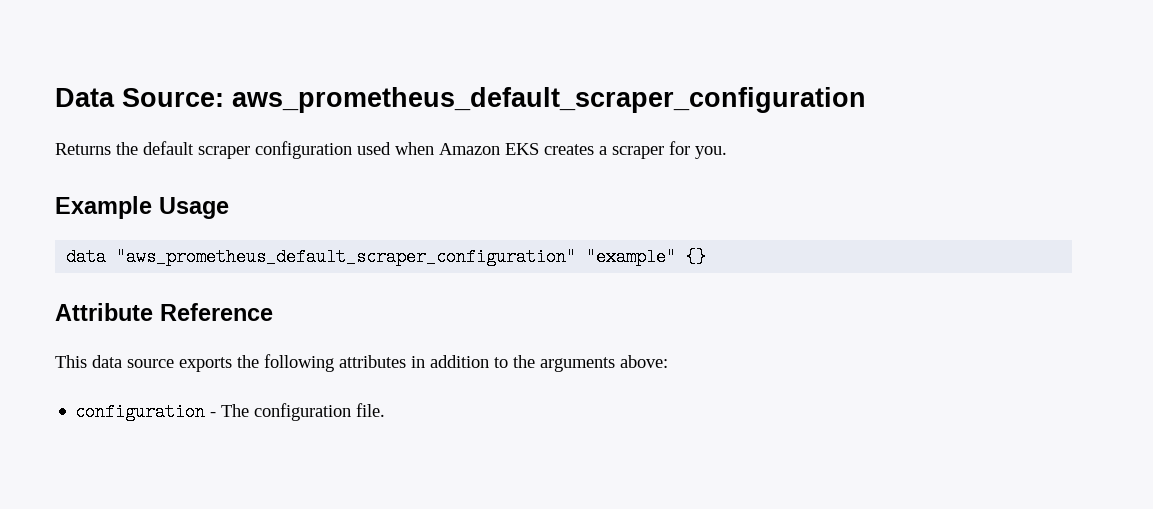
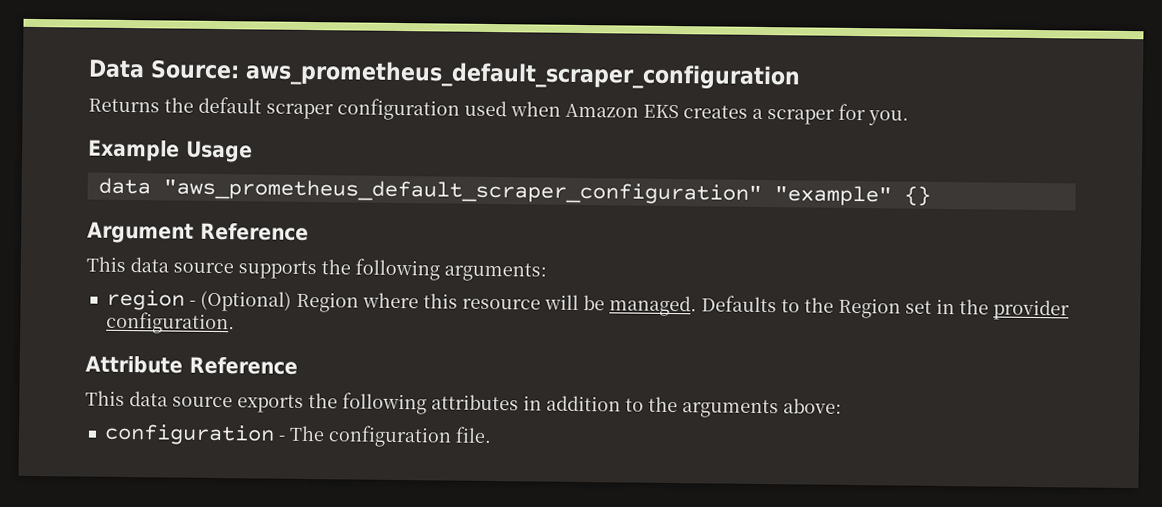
+ Argument Reference
+ This data source supports the following arguments:
+ region - (Optional) Region where this resource will be managed. Defaults to the Region set in the provider configuration.

